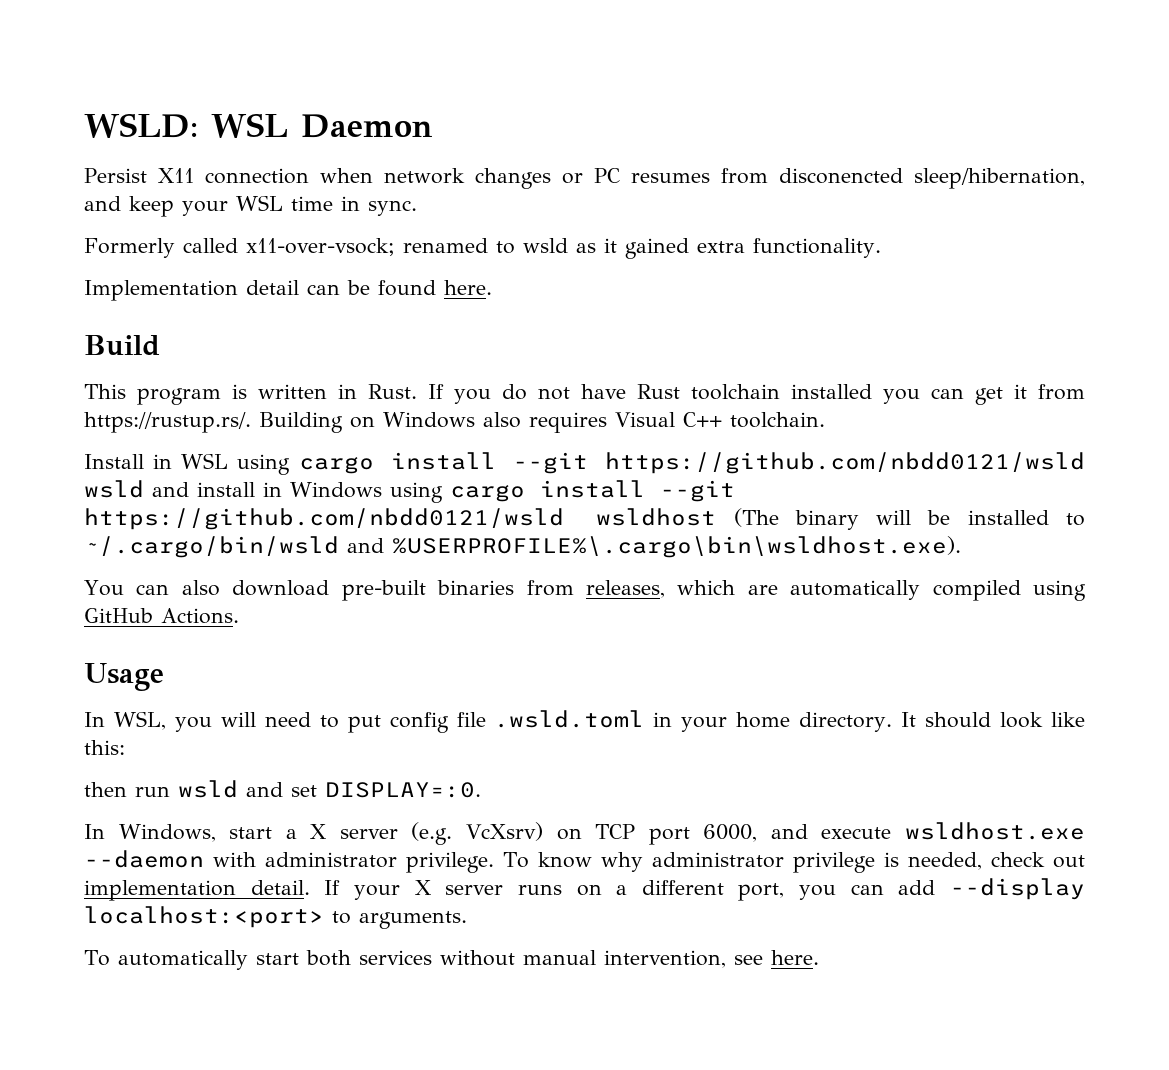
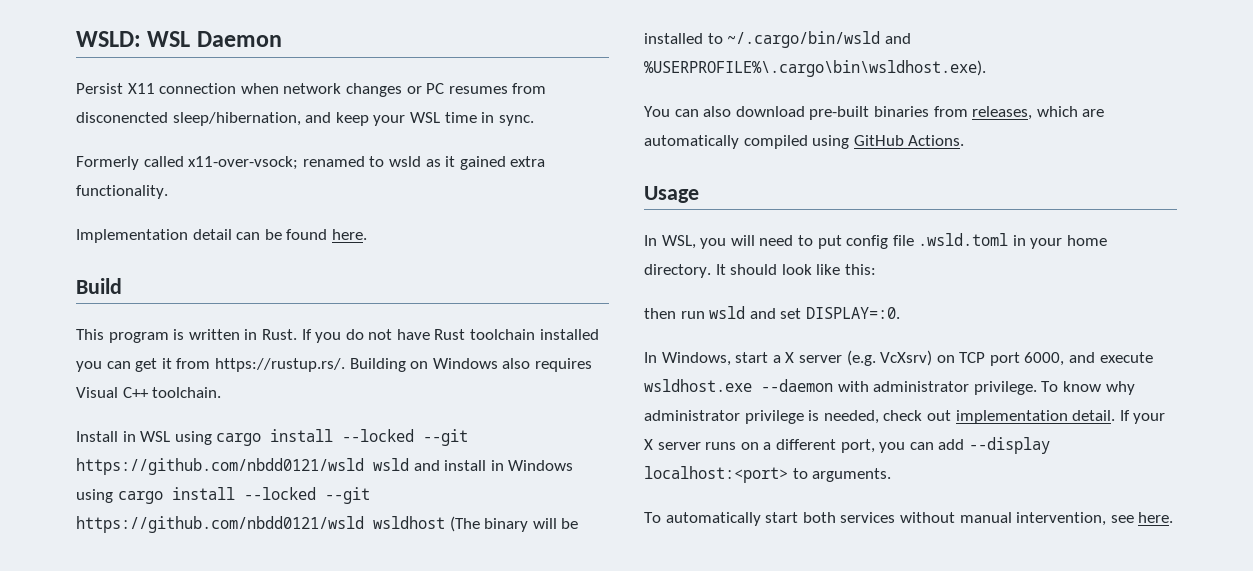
- Install in WSL using cargo install --git https://github.com/nbdd0121/wsld wsld and install in Windows using cargo install --git https://github.com/nbdd0121/wsld wsldhost (The binary will be installed to ~/.cargo/bin/wsld and %USERPROFILE%\.cargo\bin\wsldhost.exe).
+ Install in WSL using cargo install --locked --git https://github.com/nbdd0121/wsld wsld and install in Windows using cargo install --locked --git https://github.com/nbdd0121/wsld wsldhost (The binary will be installed to ~/.cargo/bin/wsld and %USERPROFILE%\.cargo\bin\wsldhost.exe).

